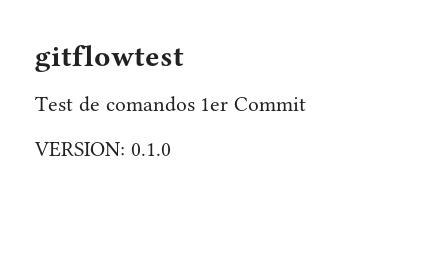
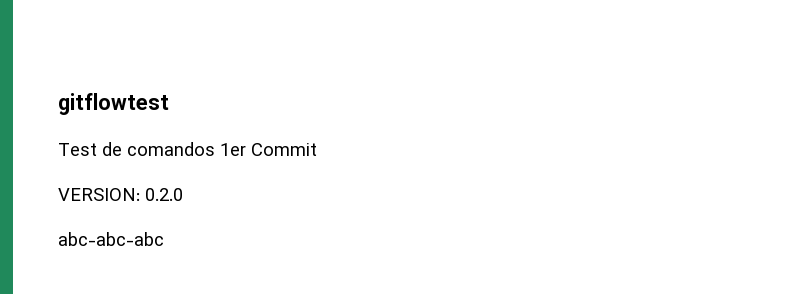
- VERSION: 0.1.0
+ VERSION: 0.2.0
+ abc-abc-abc

